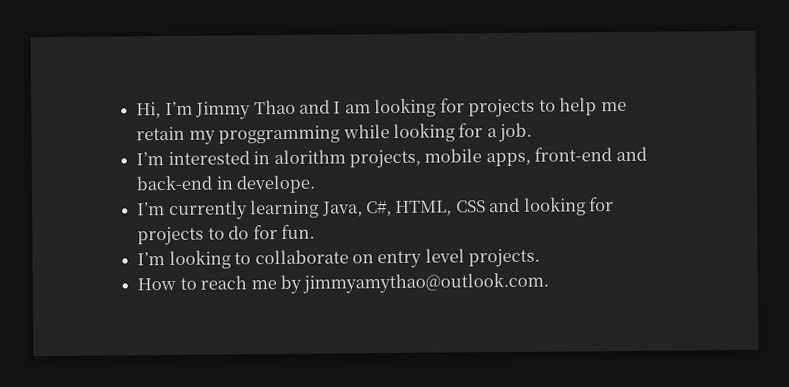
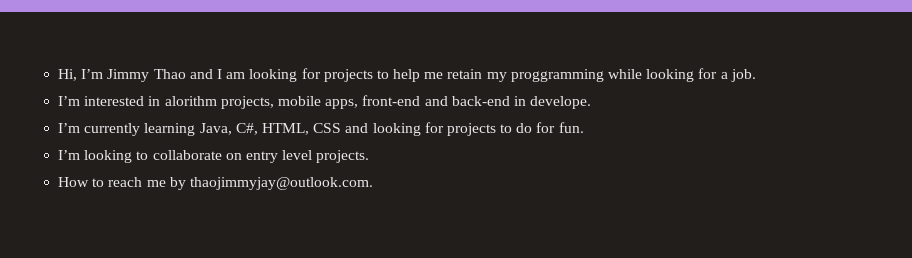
- How to reach me by jimmyamythao@outlook.com.
+ How to reach me by thaojimmyjay@outlook.com.

